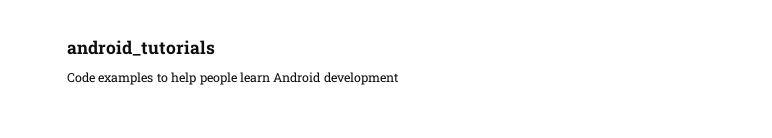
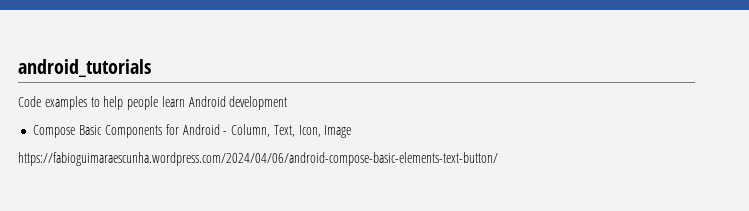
+ Compose Basic Components for Android - Column, Text, Icon, Image
+ https://fabioguimaraescunha.wordpress.com/2024/04/06/android-compose-basic-elements-text-button/

